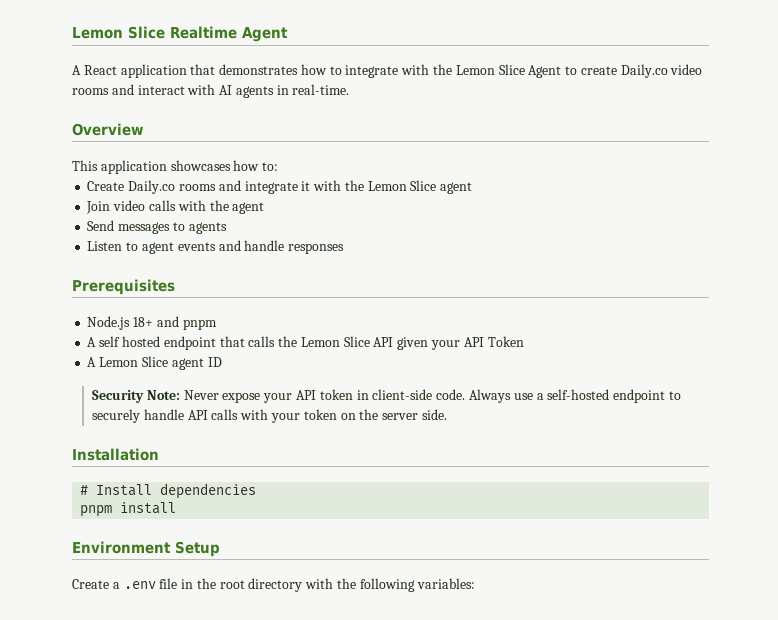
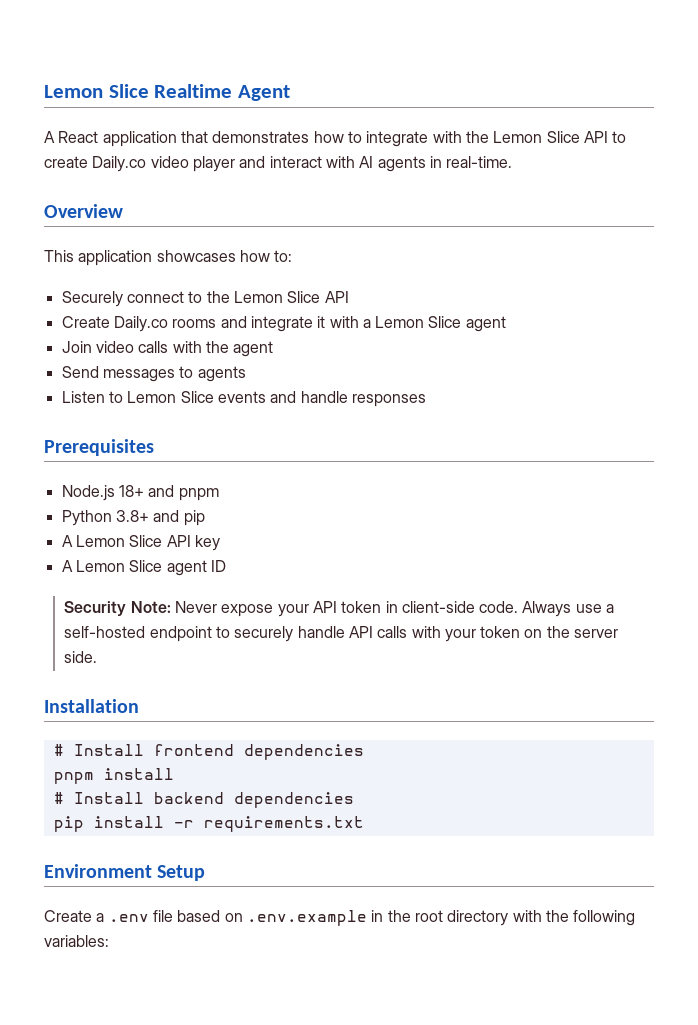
- A React application that demonstrates how to integrate with the Lemon Slice Agent to create Daily.co video rooms and interact with AI agents in real-time.
+ A React application that demonstrates how to integrate with the Lemon Slice API to create Daily.co video player and interact with AI agents in real-time.
+ Securely connect to the Lemon Slice API
- Create Daily.co rooms and integrate it with the Lemon Slice agent
+ Create Daily.co rooms and integrate it with a Lemon Slice agent
- Listen to agent events and handle responses
+ Listen to Lemon Slice events and handle responses
- A self hosted endpoint that calls the Lemon Slice API given your API Token
+ Python 3.8+ and pip
+ A Lemon Slice API key
- # Install dependencies
+ # Install frontend dependencies
+ # Install backend dependencies
+ pip install -r requirements.txt
- Create a .env file in the root directory with the following variables:
+ Create a .env file based on .env.example in the root directory with the following variables:

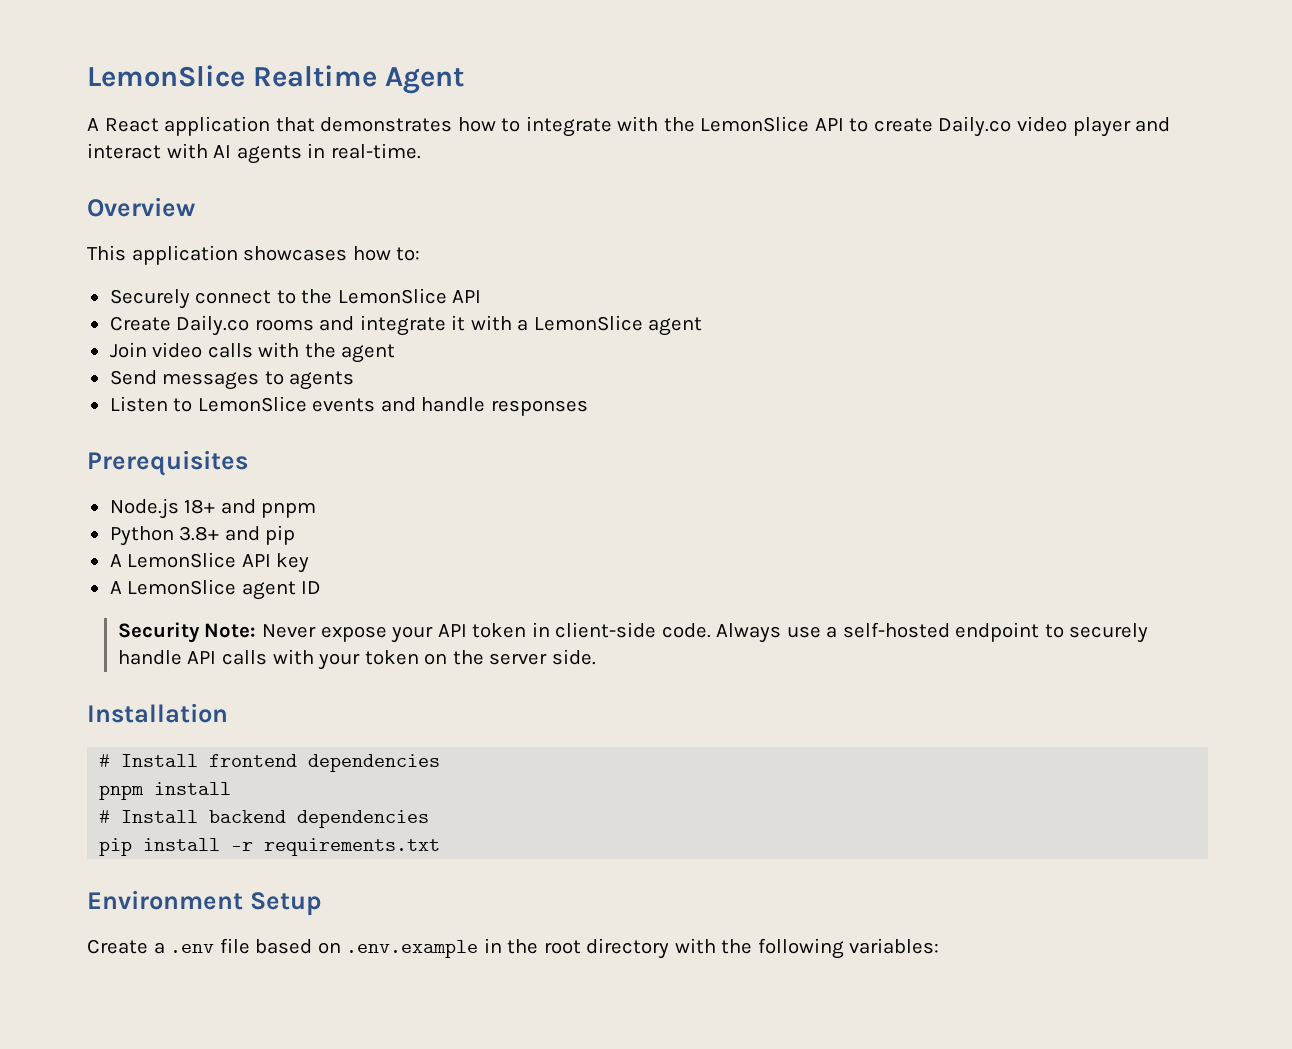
- Lemon Slice Realtime Agent
+ LemonSlice Realtime Agent
- A React application that demonstrates how to integrate with the Lemon Slice API to create Daily.co video player and interact with AI agents in real-time.
+ A React application that demonstrates how to integrate with the LemonSlice API to create Daily.co video player and interact with AI agents in real-time.
- Securely connect to the Lemon Slice API
+ Securely connect to the LemonSlice API
- Create Daily.co rooms and integrate it with a Lemon Slice agent
+ Create Daily.co rooms and integrate it with a LemonSlice agent
- Listen to Lemon Slice events and handle responses
+ Listen to LemonSlice events and handle responses
- A Lemon Slice API key
+ A LemonSlice API key
- A Lemon Slice agent ID
+ A LemonSlice agent ID

